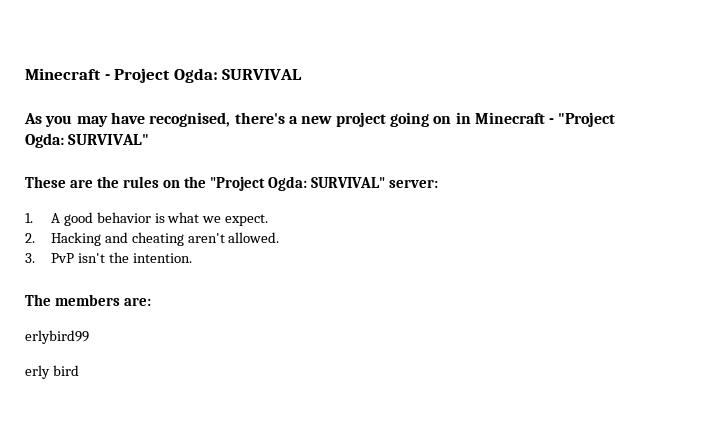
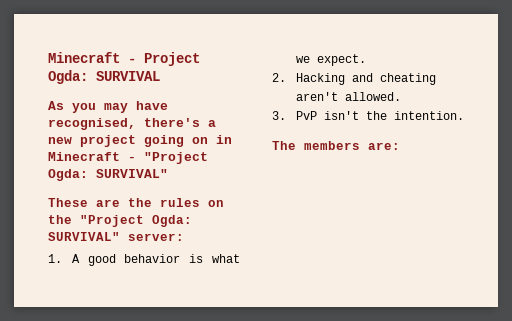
- erlybird99
- erly bird

